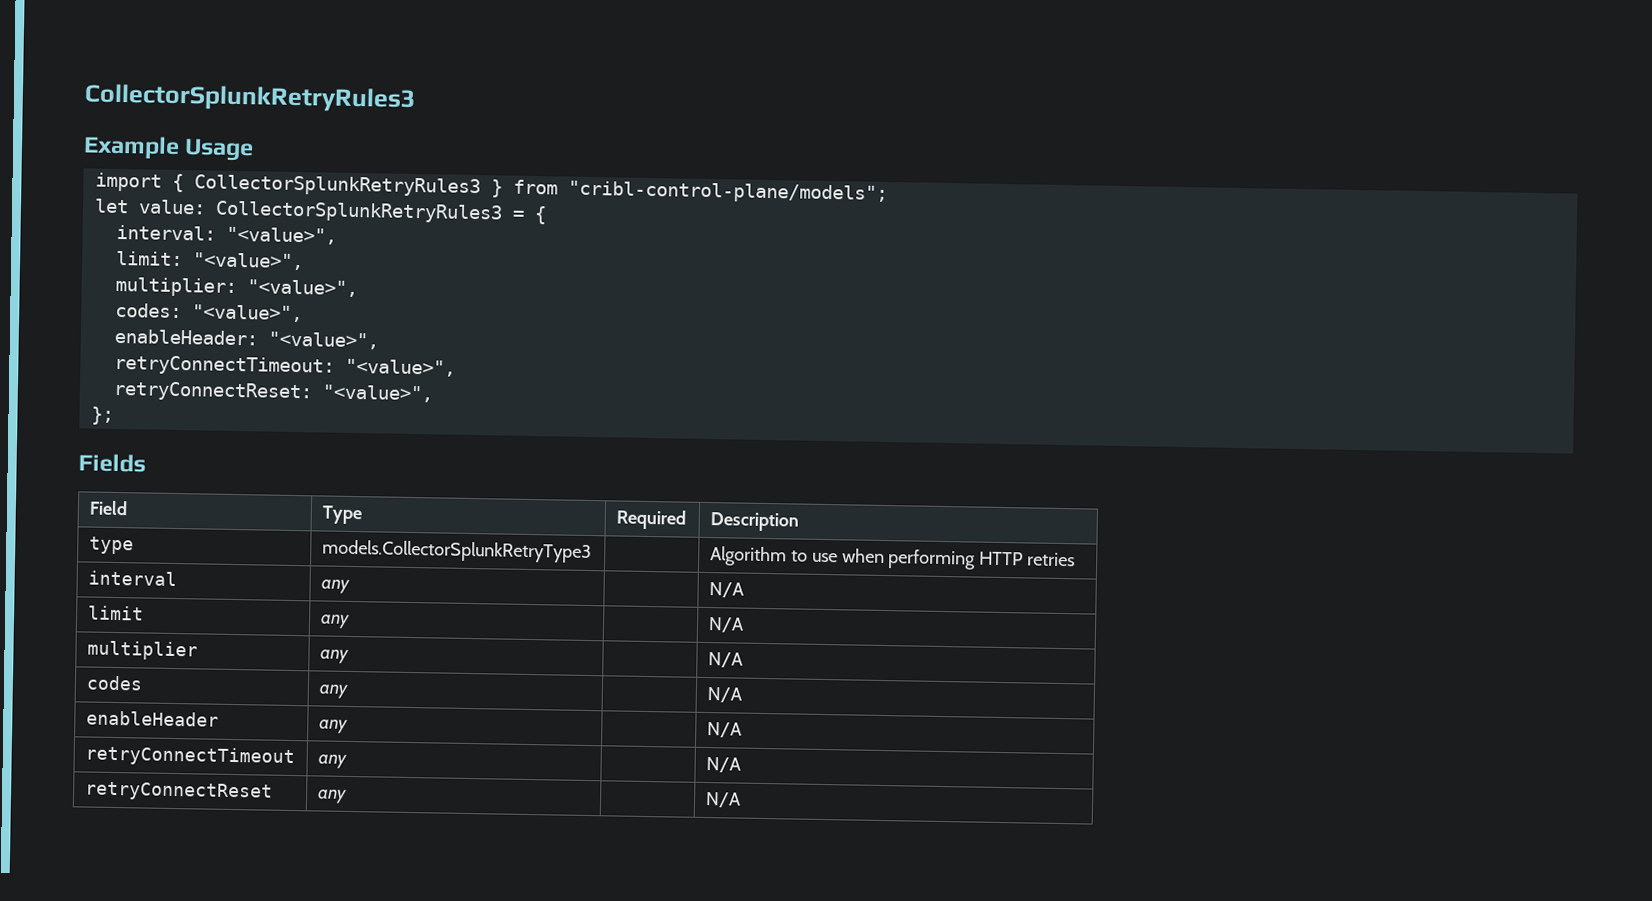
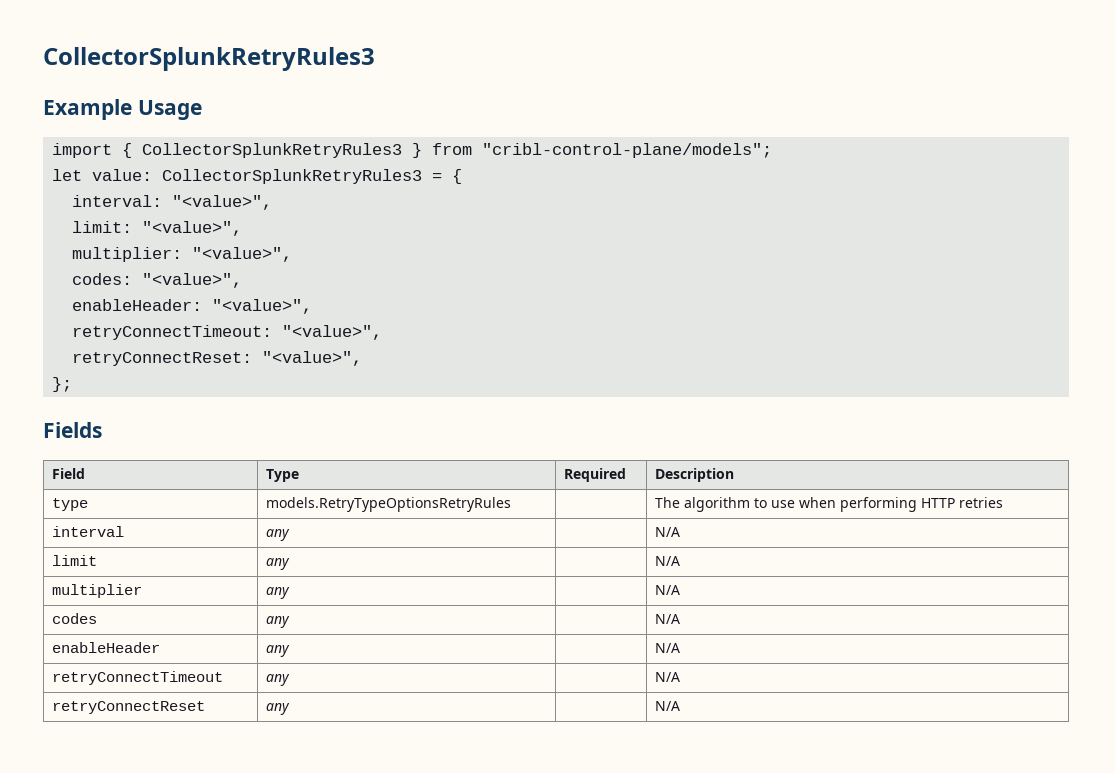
- type | models.CollectorSplunkRetryType3 | | Algorithm to use when performing HTTP retries
+ type | models.RetryTypeOptionsRetryRules | | The algorithm to use when performing HTTP retries

